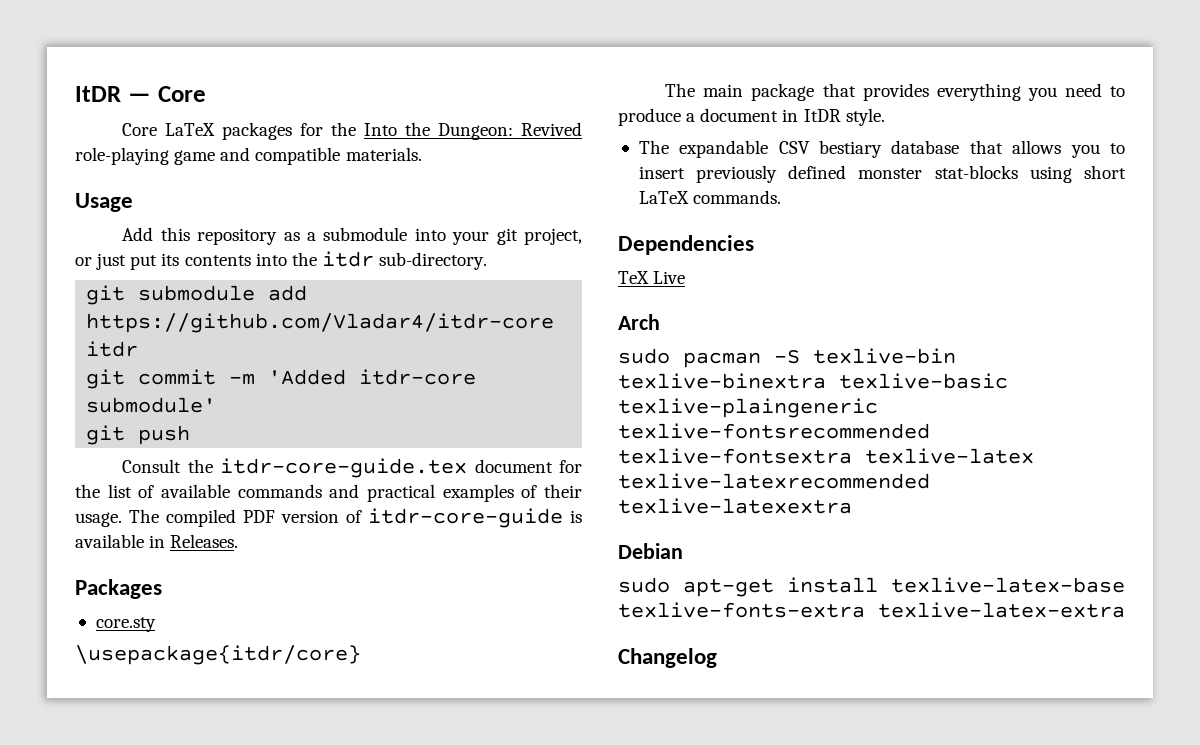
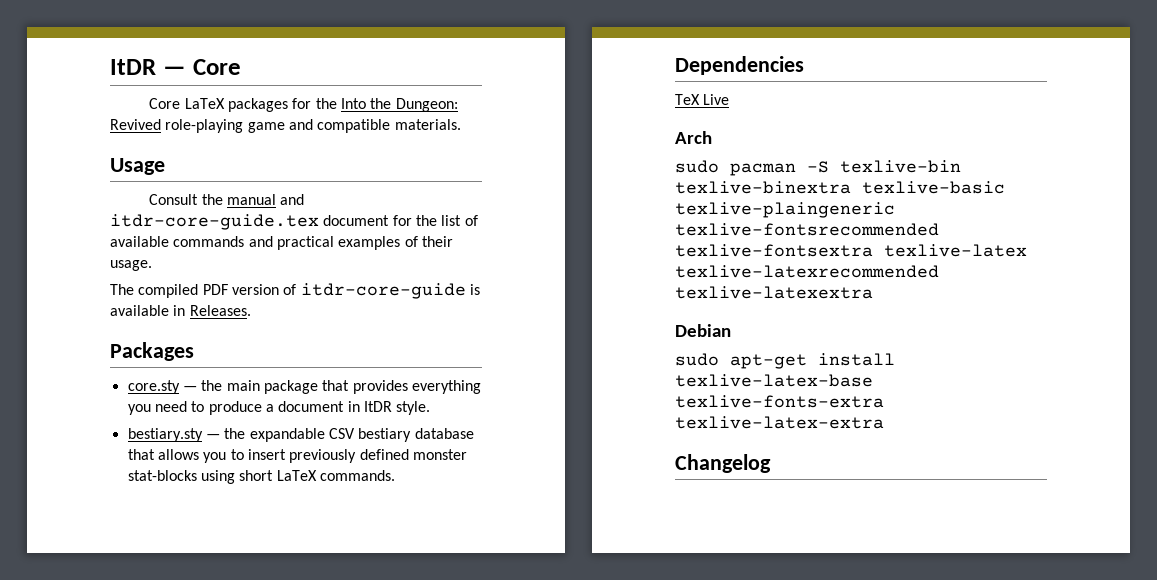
- Add this repository as a submodule into your git project, or just put its contents into the itdr sub-directory.
- git submodule add https://github.com/Vladar4/itdr-core itdr
- git commit -m 'Added itdr-core submodule'
- git push
- Consult the itdr-core-guide.tex document for the list of available commands and practical examples of their usage. The compiled PDF version of itdr-core-guide is available in Releases.
+ Consult the manual and itdr-core-guide.tex document for the list of available commands and practical examples of their usage.
+ The compiled PDF version of itdr-core-guide is available in Releases.
- core.sty
- \usepackage{itdr/core}
- The main package that provides everything you need to produce a document in ItDR style.
+ core.sty — the main package that provides everything you need to produce a document in ItDR style.
- The expandable CSV bestiary database that allows you to insert previously defined monster stat-blocks using short LaTeX commands.
+ bestiary.sty — the expandable CSV bestiary database that allows you to insert previously defined monster stat-blocks using short LaTeX commands.

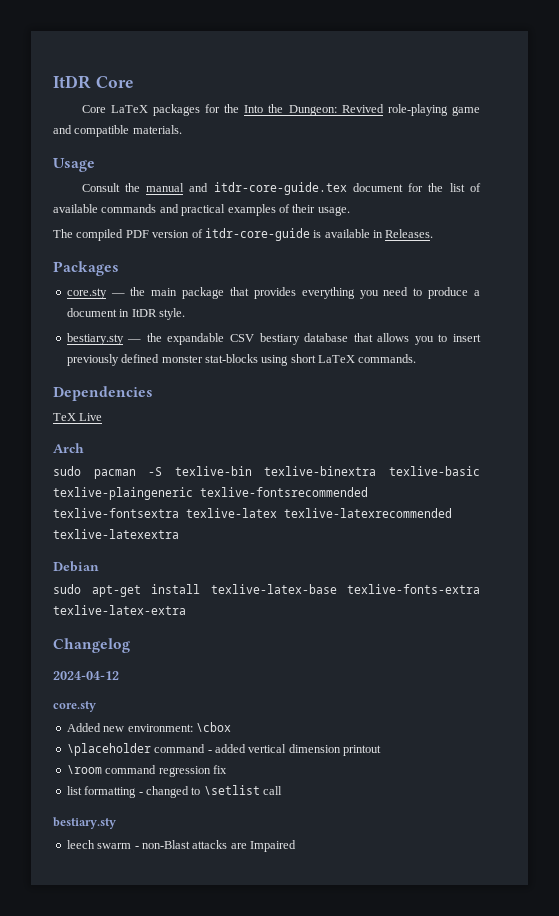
- ItDR — Core
+ ItDR Core
+ 2024-04-12
+ core.sty
+ Added new environment: \cbox
+ \placeholder command - added vertical dimension printout
+ \room command regression fix
+ list formatting - changed to \setlist call
+ bestiary.sty
+ leech swarm - non-Blast attacks are Impaired

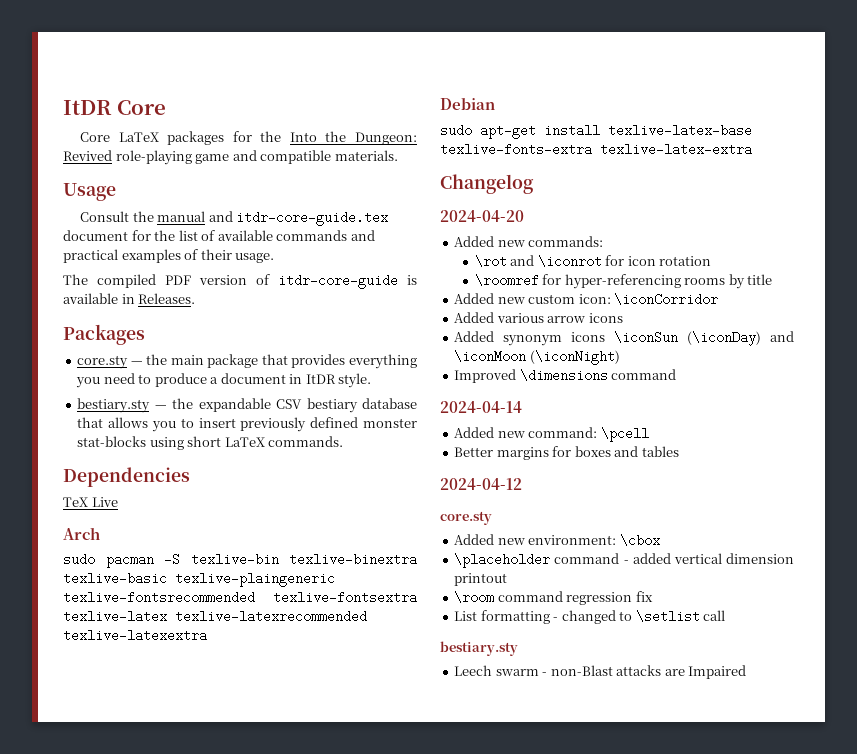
+ 2024-04-20
+ Added new commands:
+ \rot and \iconrot for icon rotation
+ \roomref for hyper-referencing rooms by title
+ Added new custom icon: \iconCorridor
+ Added various arrow icons
+ Added synonym icons \iconSun (\iconDay) and \iconMoon (\iconNight)
+ Improved \dimensions command
+ 2024-04-14
+ Added new command: \pcell
+ Better margins for boxes and tables
- list formatting - changed to \setlist call
+ List formatting - changed to \setlist call
- leech swarm - non-Blast attacks are Impaired
+ Leech swarm - non-Blast attacks are Impaired

